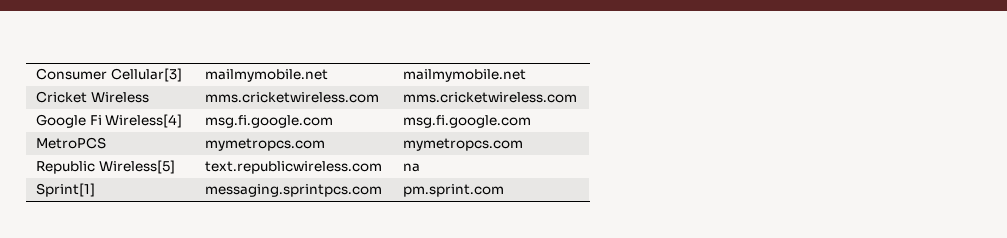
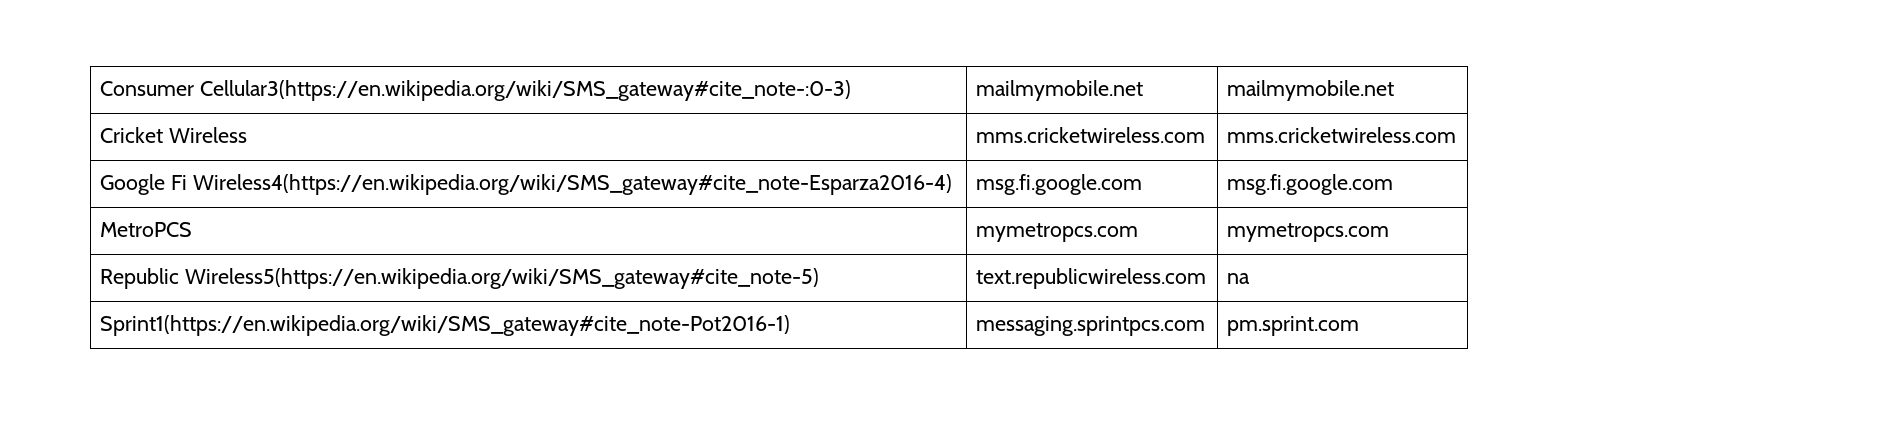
- Consumer Cellular[3] | mailmymobile.net | mailmymobile.net
+ Consumer Cellular3(https://en.wikipedia.org/wiki/SMS_gateway#cite_note-:0-3) | mailmymobile.net | mailmymobile.net
- Google Fi Wireless[4] | msg.fi.google.com | msg.fi.google.com
+ Google Fi Wireless4(https://en.wikipedia.org/wiki/SMS_gateway#cite_note-Esparza2016-4) | msg.fi.google.com | msg.fi.google.com
- Republic Wireless[5] | text.republicwireless.com | na
+ Republic Wireless5(https://en.wikipedia.org/wiki/SMS_gateway#cite_note-5) | text.republicwireless.com | na
- Sprint[1] | messaging.sprintpcs.com | pm.sprint.com
+ Sprint1(https://en.wikipedia.org/wiki/SMS_gateway#cite_note-Pot2016-1) | messaging.sprintpcs.com | pm.sprint.com

